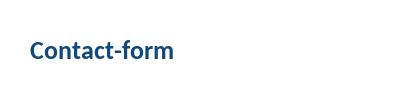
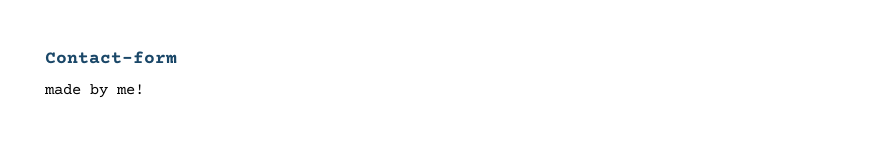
+ made by me!

